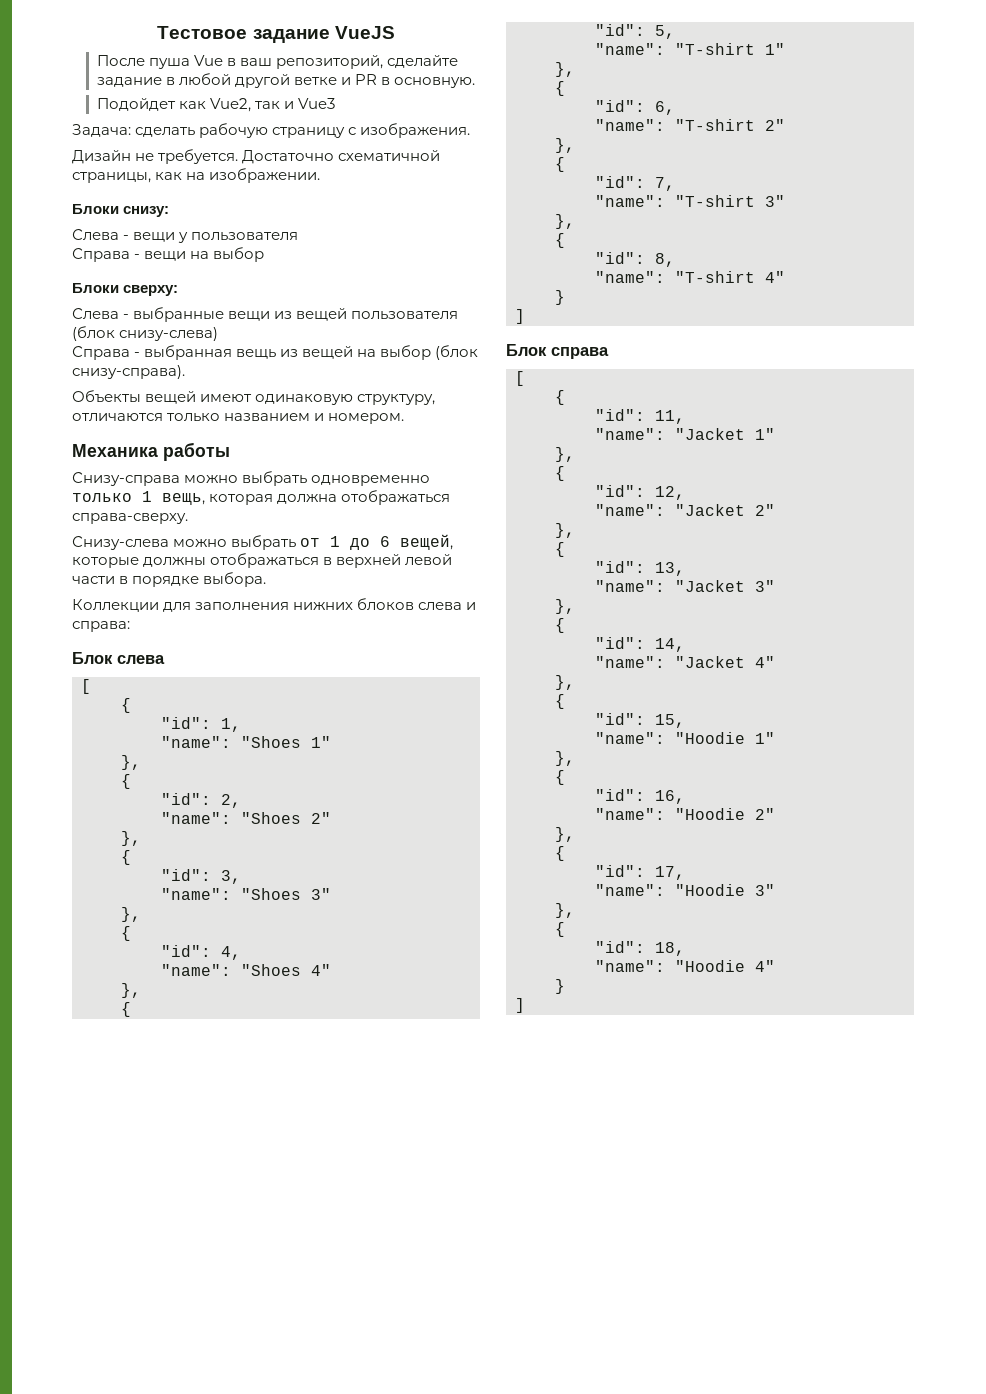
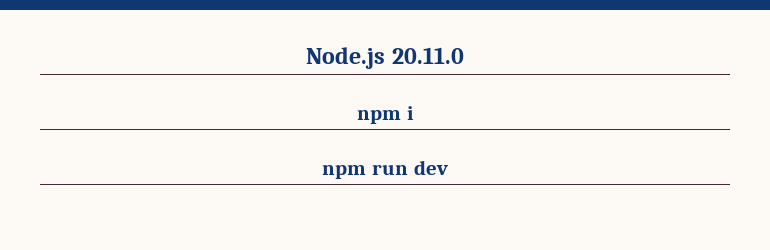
- Тестовое задание VueJS
- После пуша Vue в ваш репозиторий, сделайте задание в любой другой ветке и PR в основную.
- Подойдет как Vue2, так и Vue3
- Задача: сделать рабочую страницу с изображения.
- Дизайн не требуется. Достаточно схематичной страницы, как на изображении.
- Блоки снизу:
- Слева - вещи у пользователя
- Справа - вещи на выбор
- Блоки сверху:
- Слева - выбранные вещи из вещей пользователя (блок снизу-слева)
- Справа - выбранная вещь из вещей на выбор (блок снизу-справа).
- Объекты вещей имеют одинаковую структуру, отличаются только названием и номером.
- Механика работы
- Снизу-справа можно выбрать одновременно только 1 вещь, которая должна отображаться справа-сверху.
- Снизу-слева можно выбрать от 1 до 6 вещей, которые должны отображаться в верхней левой части в порядке выбора.
- Коллекции для заполнения нижних блоков слева и справа:
- Блок слева
- [
- {
- "id": 1,
- "name": "Shoes 1"
- },
- {
- "id": 2,
- "name": "Shoes 2"
- },
- {
- "id": 3,
- "name": "Shoes 3"
- },
- {
- "id": 4,
- "name": "Shoes 4"
- },
- {
- "id": 5,
- "name": "T-shirt 1"
- },
- {
- "id": 6,
- "name": "T-shirt 2"
- },
- {
- "id": 7,
- "name": "T-shirt 3"
- },
- {
- "id": 8,
- "name": "T-shirt 4"
- }
- ]
- Блок справа
- [
- {
- "id": 11,
- "name": "Jacket 1"
- },
- {
- "id": 12,
- "name": "Jacket 2"
- },
- {
- "id": 13,
- "name": "Jacket 3"
- },
- {
- "id": 14,
- "name": "Jacket 4"
- },
- {
- "id": 15,
- "name": "Hoodie 1"
- },
- {
- "id": 16,
- "name": "Hoodie 2"
- },
- {
- "id": 17,
- "name": "Hoodie 3"
- },
- {
- "id": 18,
- "name": "Hoodie 4"
- }
- ]
+ Node.js 20.11.0
+ npm i
+ npm run dev

